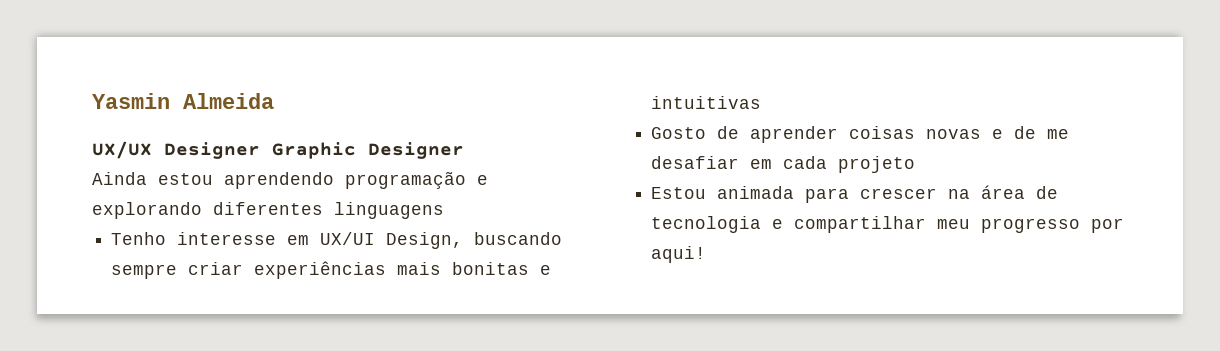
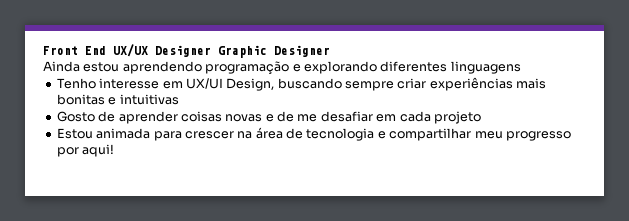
- Yasmin Almeida
- UX/UX Designer Graphic Designer
+ Front End UX/UX Designer Graphic Designer

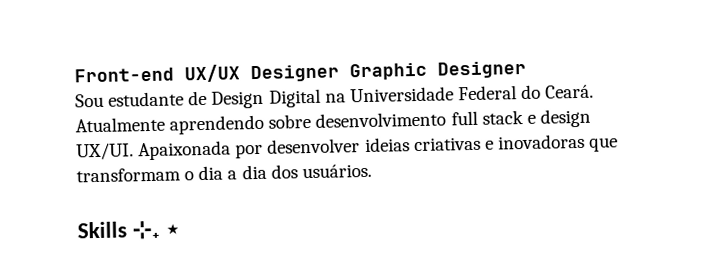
- Front End UX/UX Designer Graphic Designer
+ Front-end UX/UX Designer Graphic Designer
- Ainda estou aprendendo programação e explorando diferentes linguagens
- Tenho interesse em UX/UI Design, buscando sempre criar experiências mais bonitas e intuitivas
- Gosto de aprender coisas novas e de me desafiar em cada projeto
- Estou animada para crescer na área de tecnologia e compartilhar meu progresso por aqui!
+ Sou estudante de Design Digital na Universidade Federal do Ceará. Atualmente aprendendo sobre desenvolvimento full stack e design UX/UI. Apaixonada por desenvolver ideias criativas e inovadoras que transformam o dia a dia dos usuários.
+ Skills ⊹₊ ⋆

